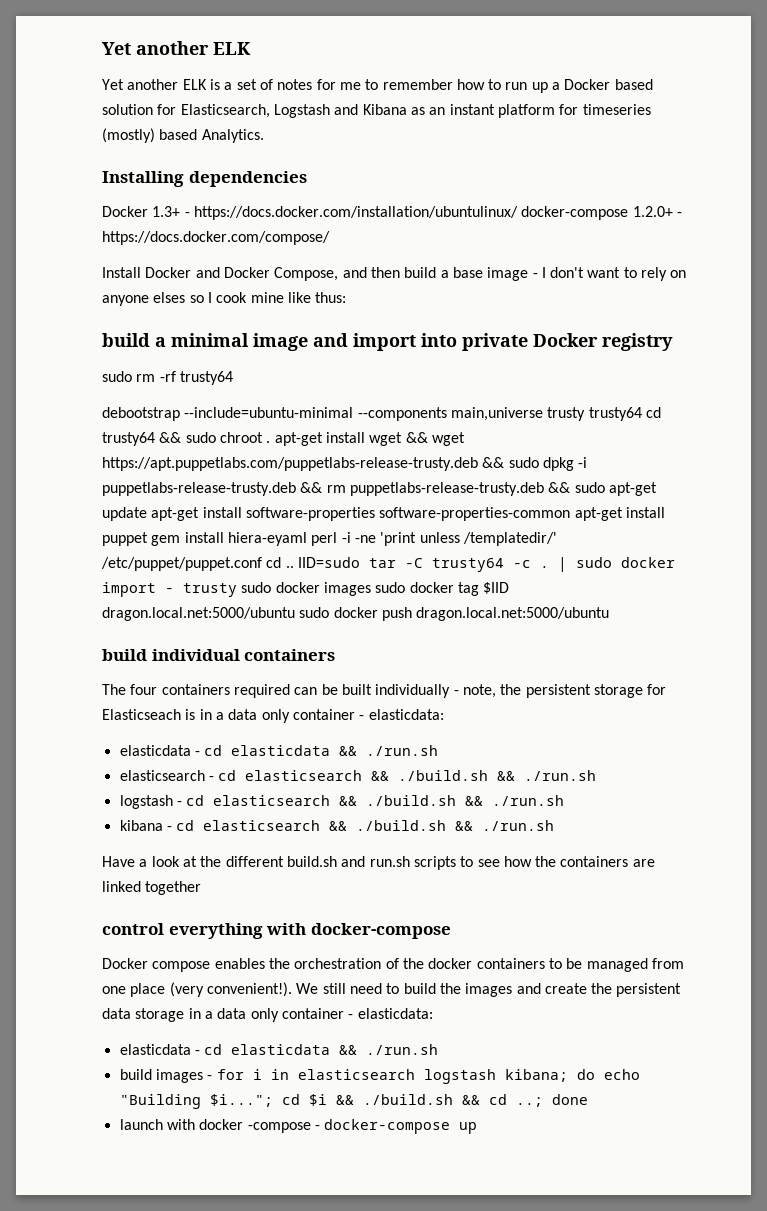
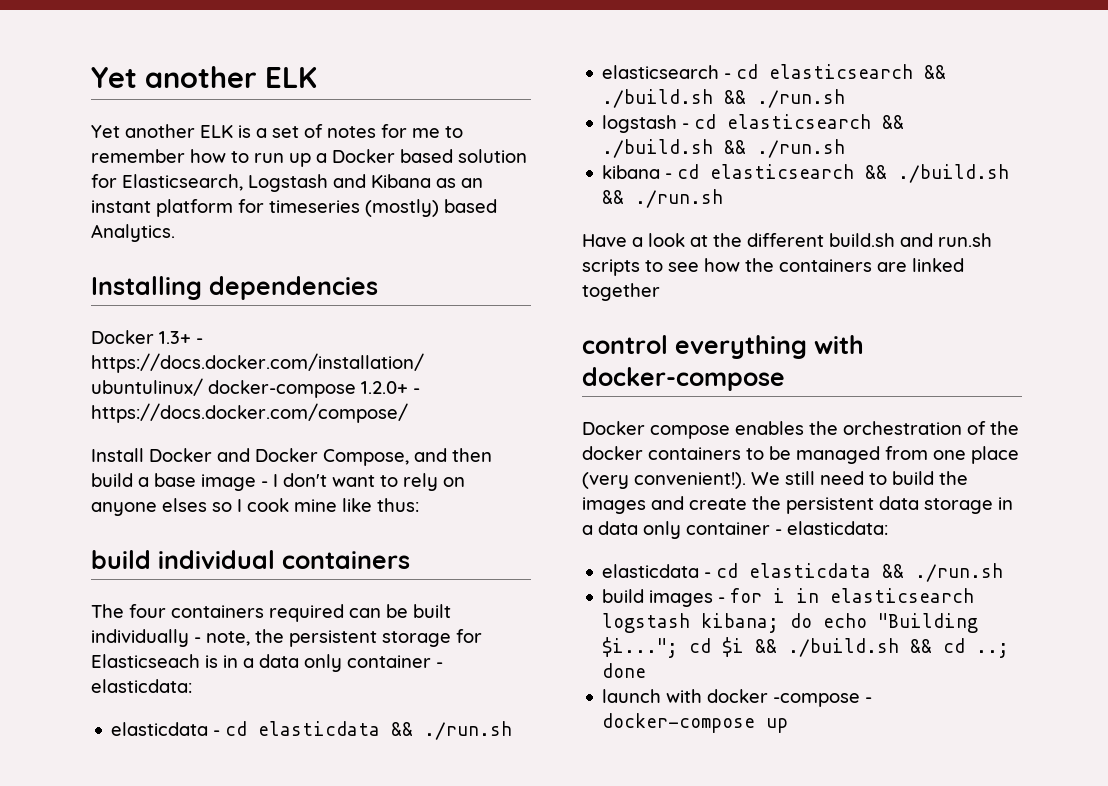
- build a minimal image and import into private Docker registry
- sudo rm -rf trusty64
- debootstrap --include=ubuntu-minimal --components main,universe trusty trusty64 cd trusty64 && sudo chroot . apt-get install wget && wget https://apt.puppetlabs.com/puppetlabs-release-trusty.deb && sudo dpkg -i puppetlabs-release-trusty.deb && rm puppetlabs-release-trusty.deb && sudo apt-get update apt-get install software-properties software-properties-common apt-get install puppet gem install hiera-eyaml perl -i -ne 'print unless /templatedir/' /etc/puppet/puppet.conf cd .. IID=sudo tar -C trusty64 -c . | sudo docker import - trusty sudo docker images sudo docker tag $IID dragon.local.net:5000/ubuntu sudo docker push dragon.local.net:5000/ubuntu

